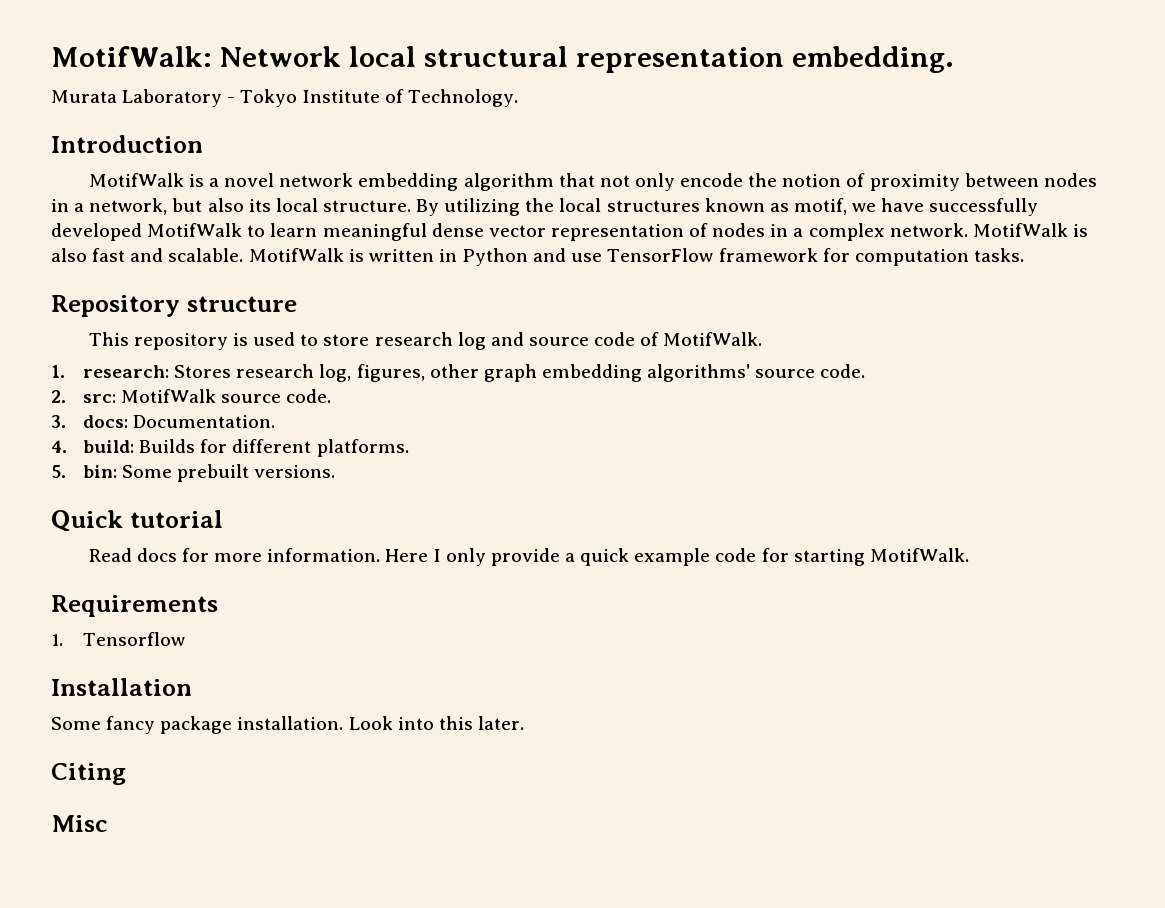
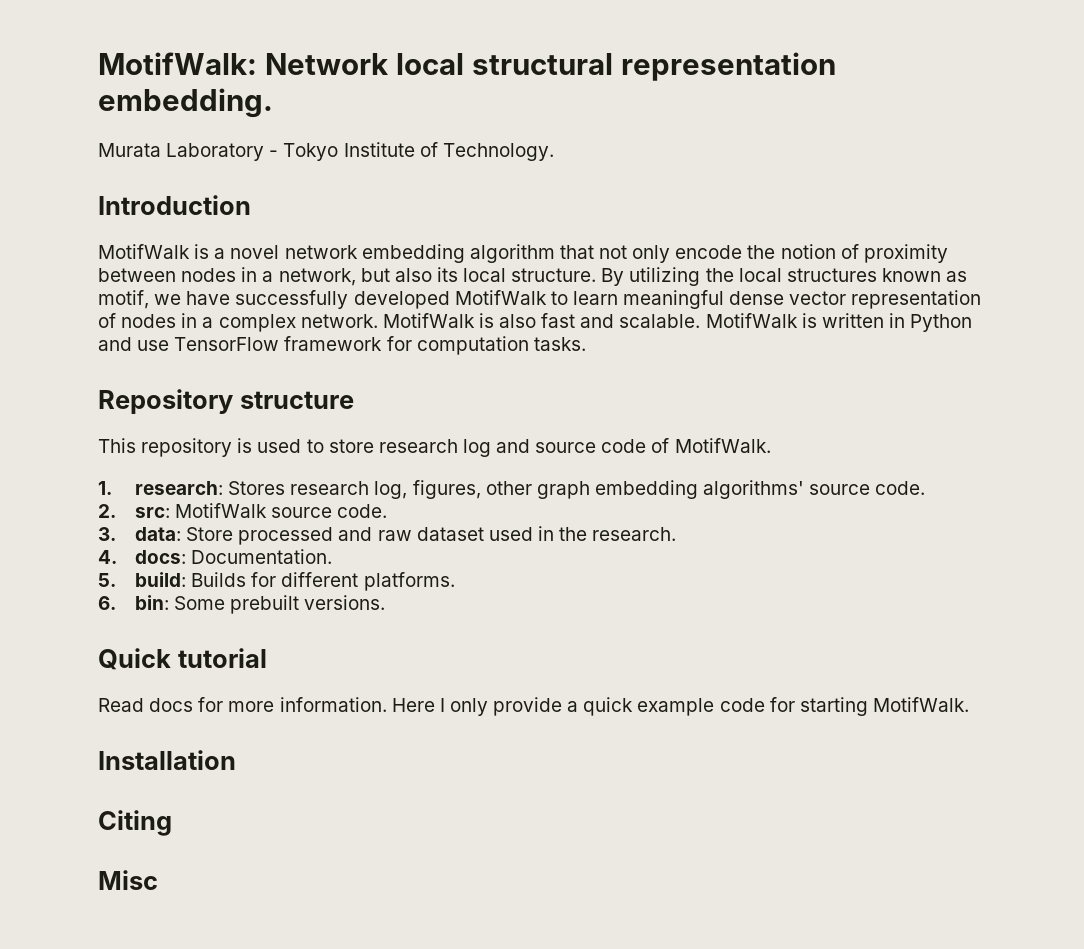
- 3. docs: Documentation.
+ 3. data: Store processed and raw dataset used in the research.
+ 4. docs: Documentation.
- 4. build: Builds for different platforms.
+ 5. build: Builds for different platforms.
- 5. bin: Some prebuilt versions.
+ 6. bin: Some prebuilt versions.
- Requirements
- 1. Tensorflow
  Installation
- Some fancy package installation. Look into this later.

